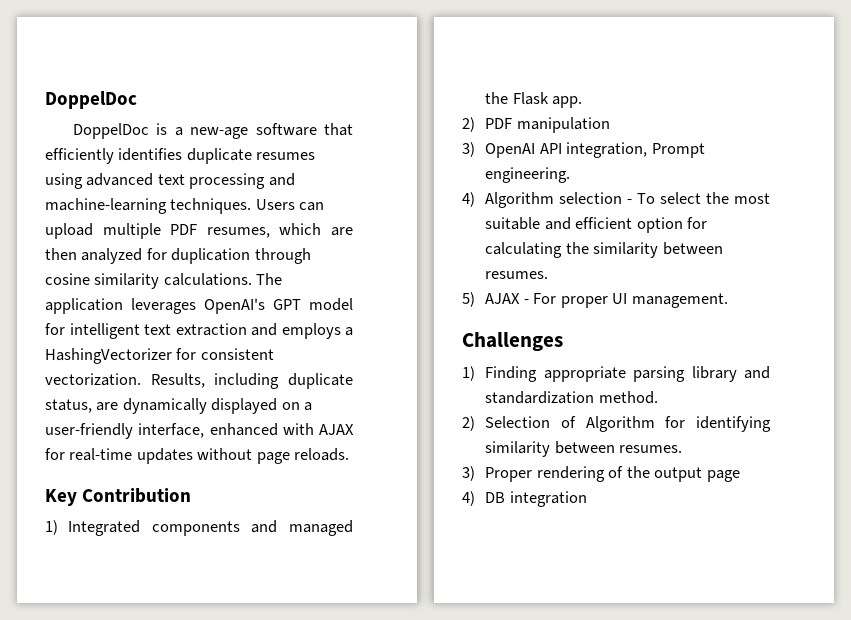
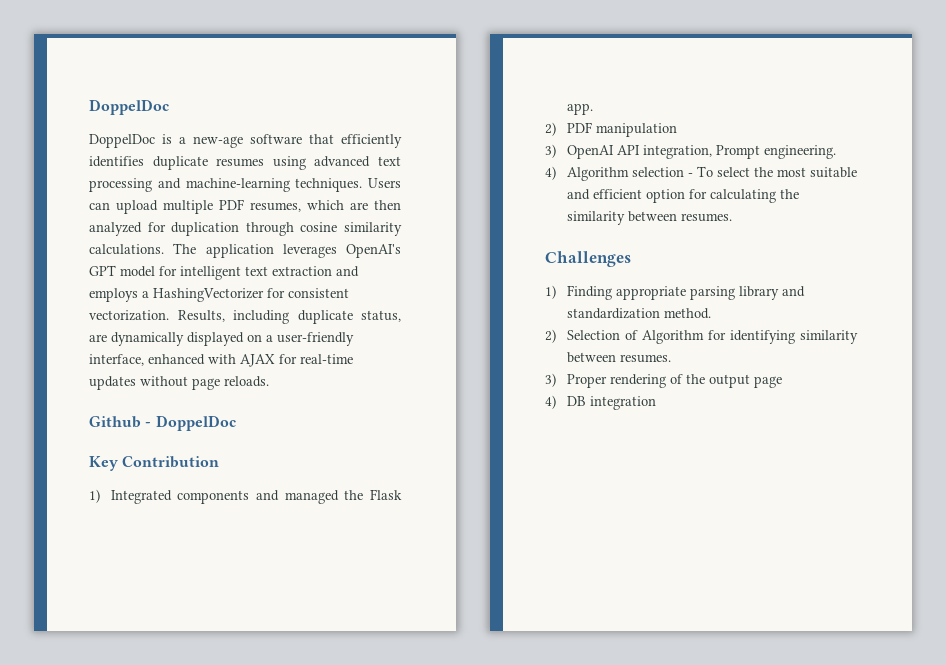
+ Github - DoppelDoc
- 5) AJAX - For proper UI management.

